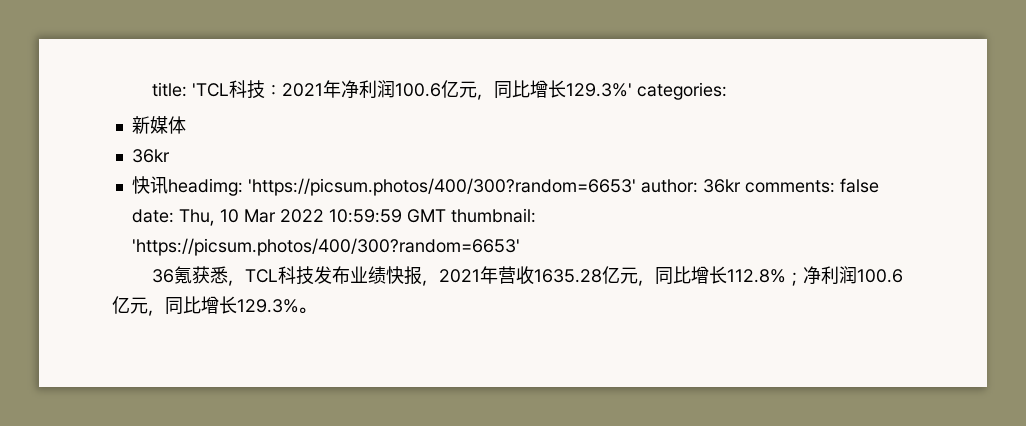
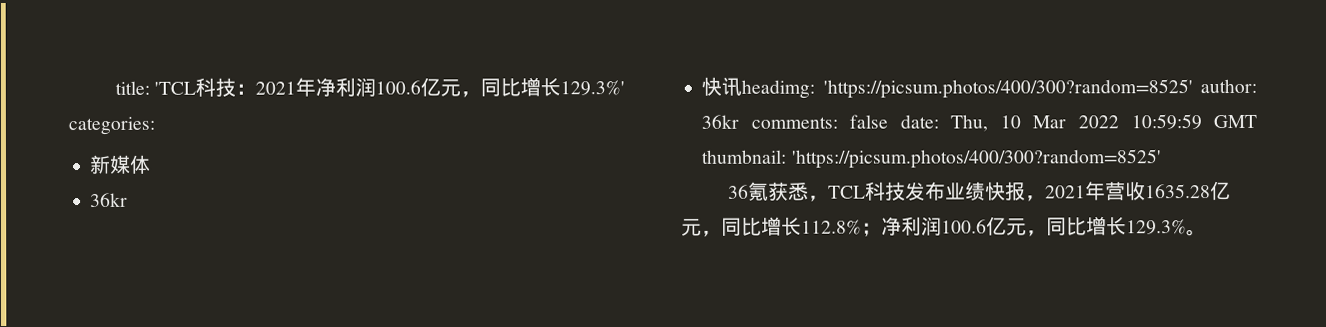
- 快讯headimg: 'https://picsum.photos/400/300?random=6653' author: 36kr comments: false date: Thu, 10 Mar 2022 10:59:59 GMT thumbnail: 'https://picsum.photos/400/300?random=6653'
+ 快讯headimg: 'https://picsum.photos/400/300?random=8525' author: 36kr comments: false date: Thu, 10 Mar 2022 10:59:59 GMT thumbnail: 'https://picsum.photos/400/300?random=8525'

